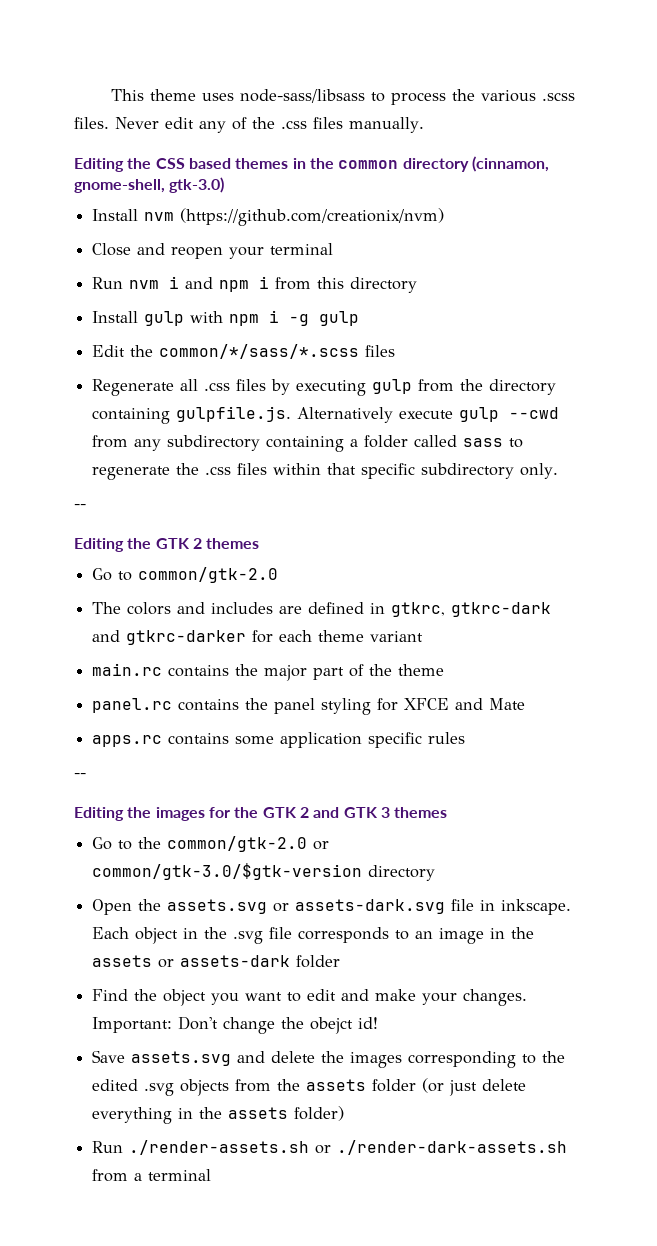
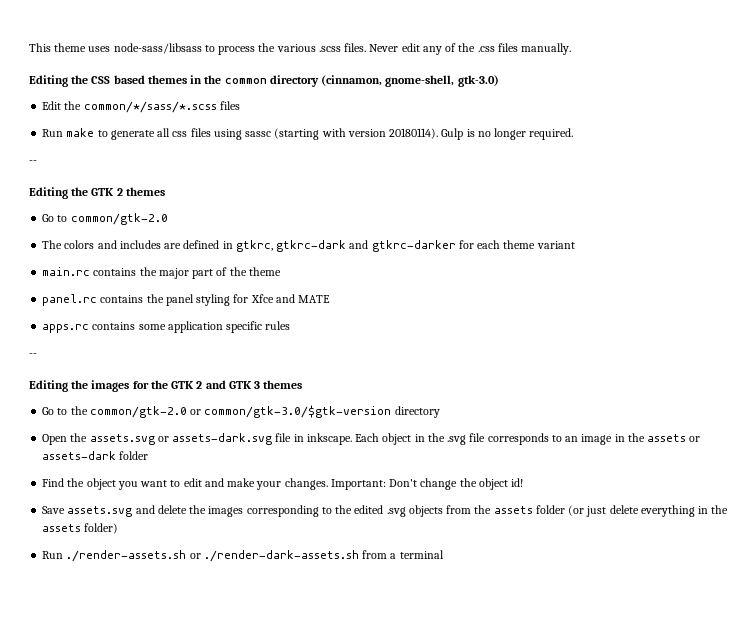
- Install nvm (https://github.com/creationix/nvm)
- Close and reopen your terminal
- Run nvm i and npm i from this directory
- Install gulp with npm i -g gulp
  Edit the common/*/sass/*.scss files
- Regenerate all .css files by executing gulp from the directory containing gulpfile.js. Alternatively execute gulp --cwd from any subdirectory containing a folder called sass to regenerate the .css files within that specific subdirectory only.
+ Run make to generate all css files using sassc (starting with version 20180114). Gulp is no longer required.
- panel.rc contains the panel styling for XFCE and Mate
+ panel.rc contains the panel styling for Xfce and MATE
- Important: Don't change the obejct id!
+ Important: Don't change the object id!

